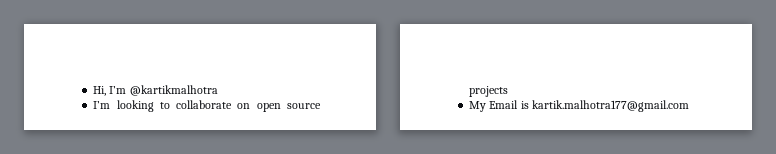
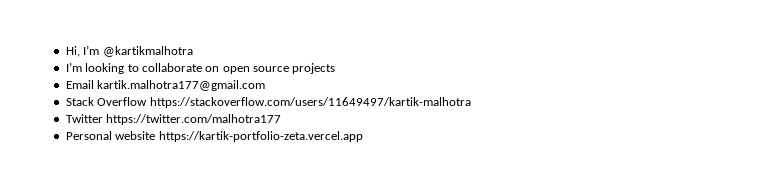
- My Email is kartik.malhotra177@gmail.com
+ Email kartik.malhotra177@gmail.com
+ Stack Overflow https://stackoverflow.com/users/11649497/kartik-malhotra
+ Twitter https://twitter.com/malhotra177
+ Personal website https://kartik-portfolio-zeta.vercel.app

